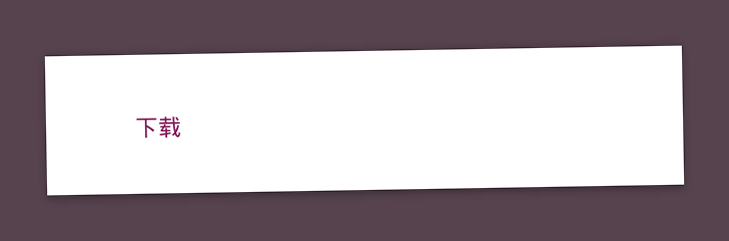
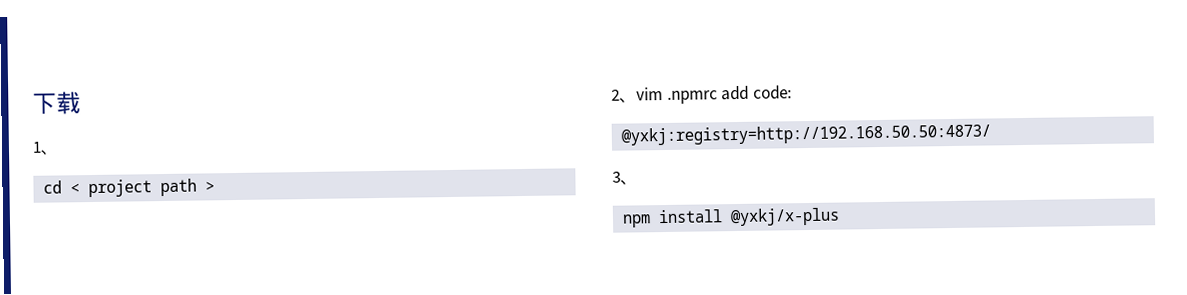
+ 1、
+ cd < project path >
+ 2、vim .npmrc add code:
+ @yxkj:registry=http://192.168.50.50:4873/
+ 3、
+ npm install @yxkj/x-plus

